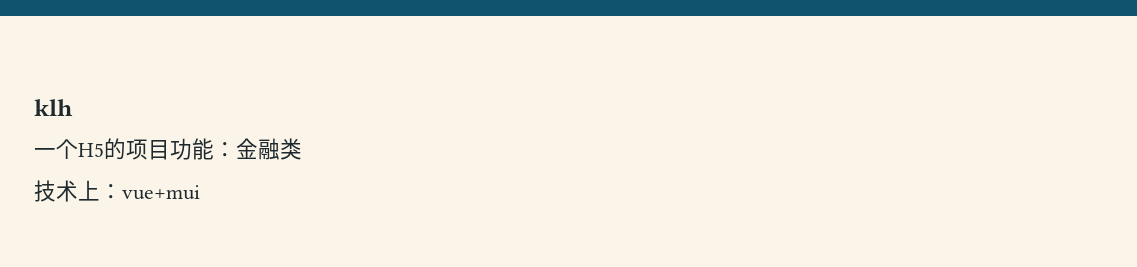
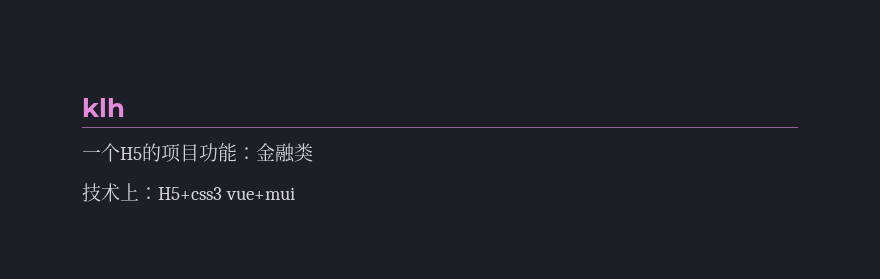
- 技术上：vue+mui
+ 技术上：H5+css3 vue+mui

